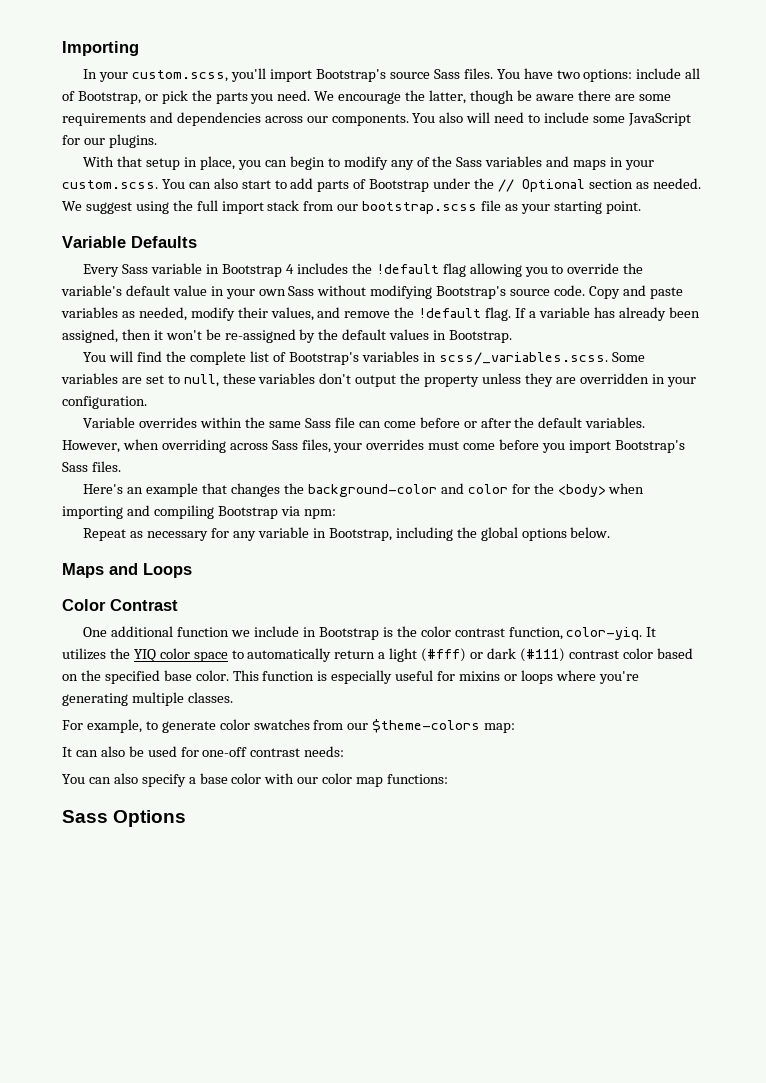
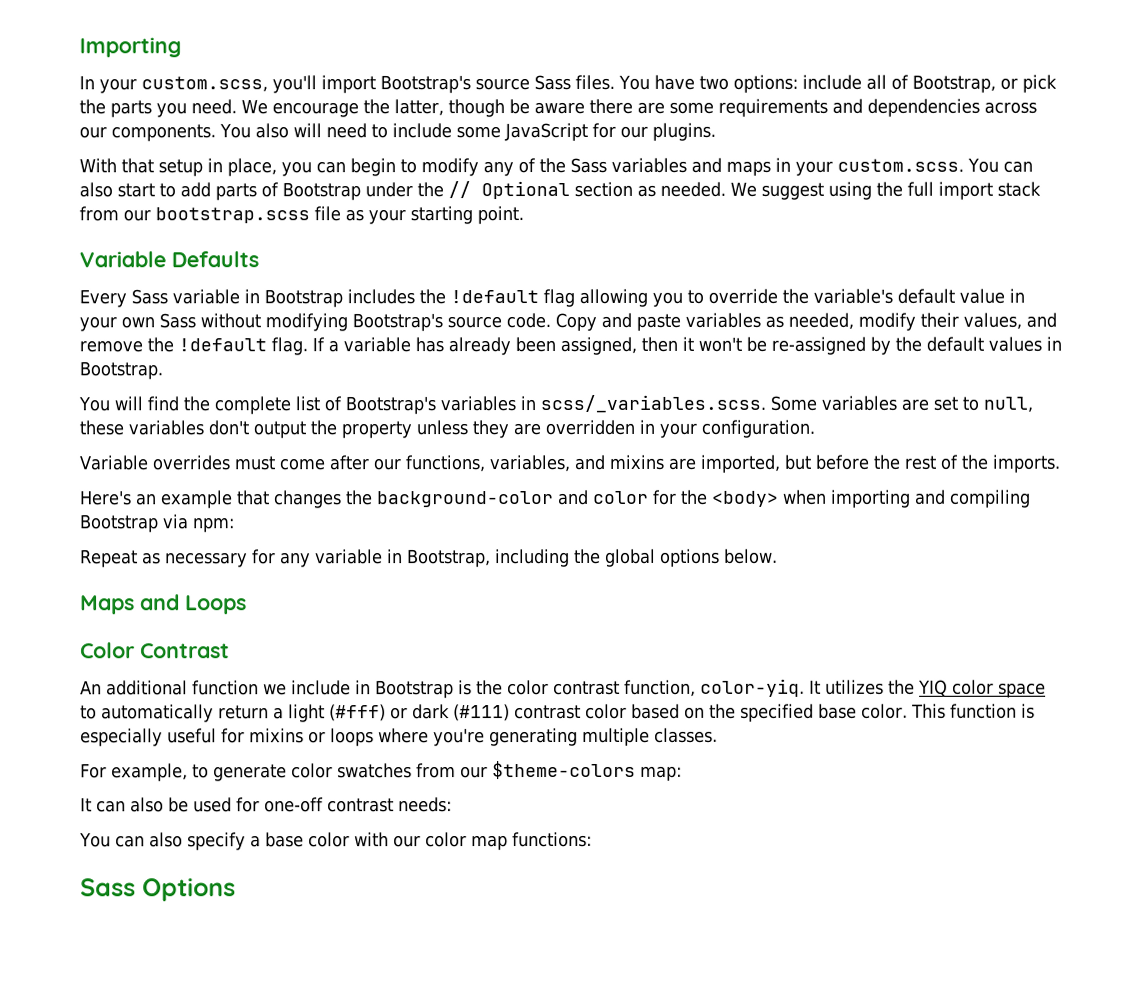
- Every Sass variable in Bootstrap 4 includes the !default flag allowing you to override the variable's default value in your own Sass without modifying Bootstrap's source code.
+ Every Sass variable in Bootstrap includes the !default flag allowing you to override the variable's default value in your own Sass without modifying Bootstrap's source code.
- Variable overrides within the same Sass file can come before or after the default variables. However, when overriding across Sass files, your overrides must come before you import Bootstrap's Sass files.
+ Variable overrides must come after our functions, variables, and mixins are imported, but before the rest of the imports.
- One additional function we include in Bootstrap is the color contrast function, color-yiq.
+ An additional function we include in Bootstrap is the color contrast function, color-yiq.

